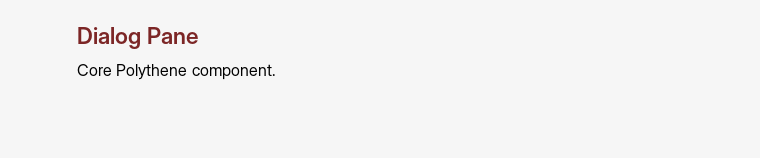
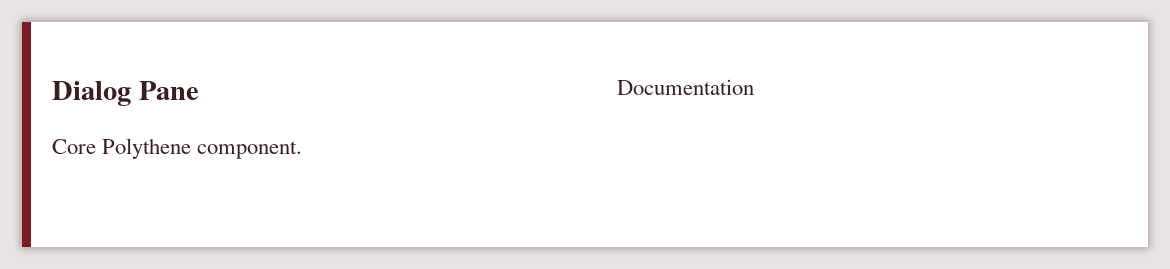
+ Documentation

